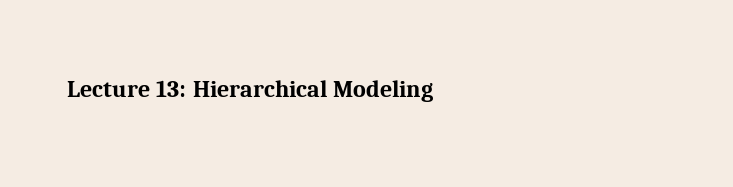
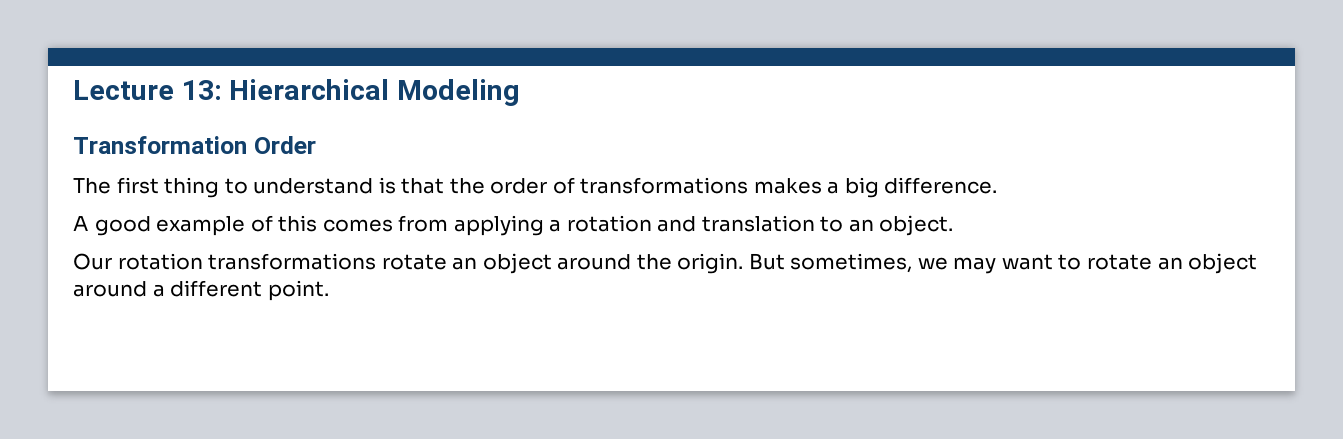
+ Transformation Order
+ The first thing to understand is that the order of transformations makes a big difference.
+ A good example of this comes from applying a rotation and translation to an object.
+ Our rotation transformations rotate an object around the origin. But sometimes, we may want to rotate an object around a different point.

